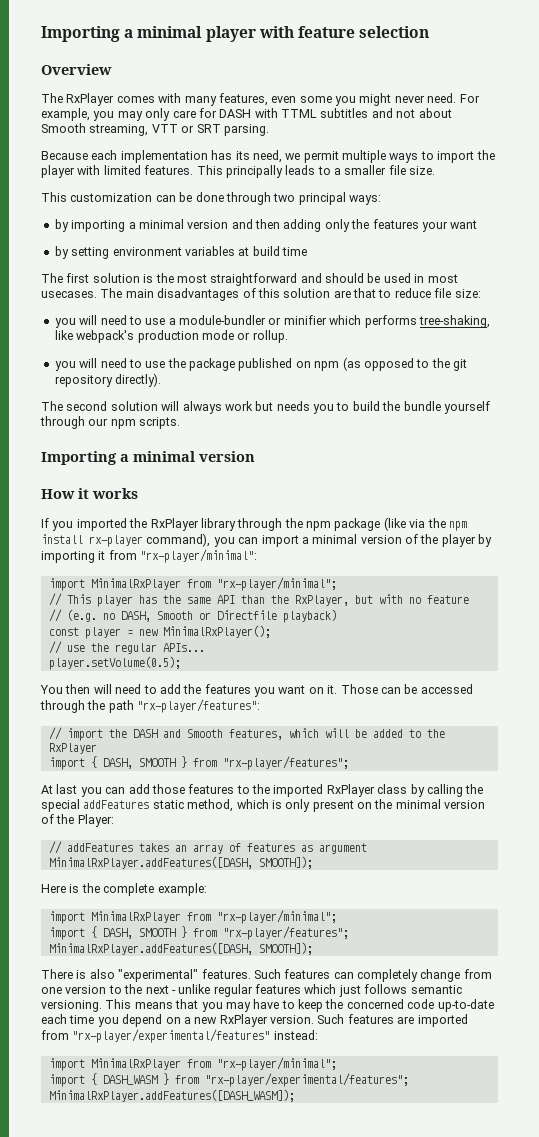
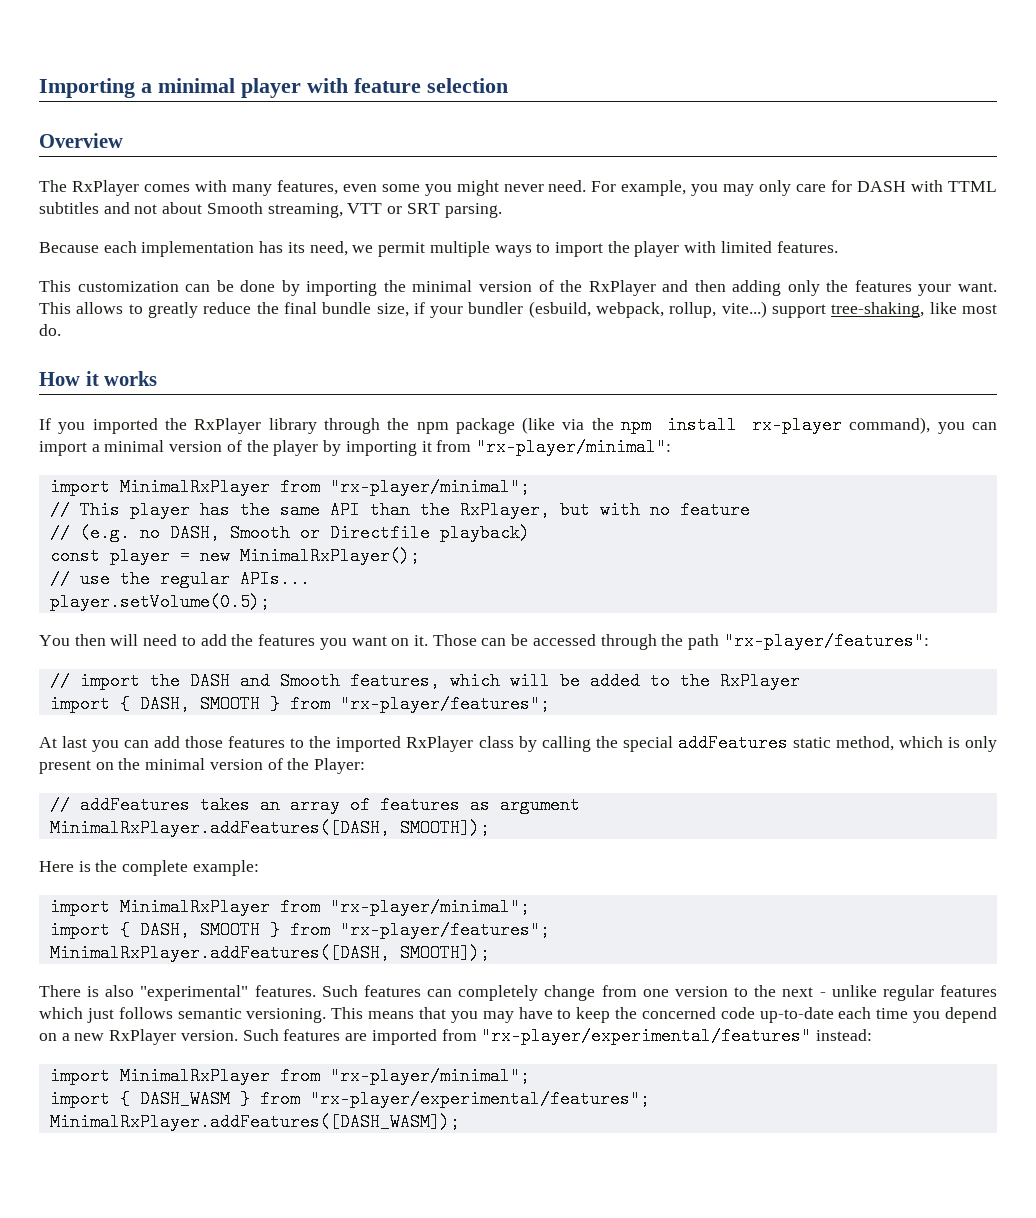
- This principally leads to a smaller file size.
- This customization can be done through two principal ways:
- by importing a minimal version and then adding only the features your want
- by setting environment variables at build time
- The first solution is the most straightforward and should be used in most usecases. The main disadvantages of this solution are that to reduce file size:
- you will need to use a module-bundler or minifier which performs tree-shaking, like webpack's production mode or rollup.
- you will need to use the package published on npm (as opposed to the git repository directly).
- The second solution will always work but needs you to build the bundle yourself through our npm scripts.
- Importing a minimal version
+ This customization can be done by importing the minimal version of the RxPlayer and then adding only the features your want. This allows to greatly reduce the final bundle size, if your bundler (esbuild, webpack, rollup, vite...) support tree-shaking, like most do.

